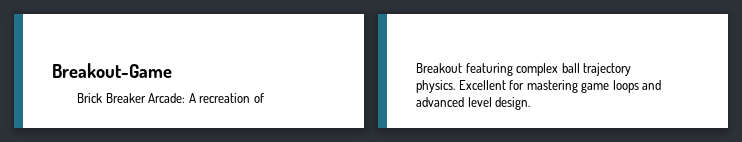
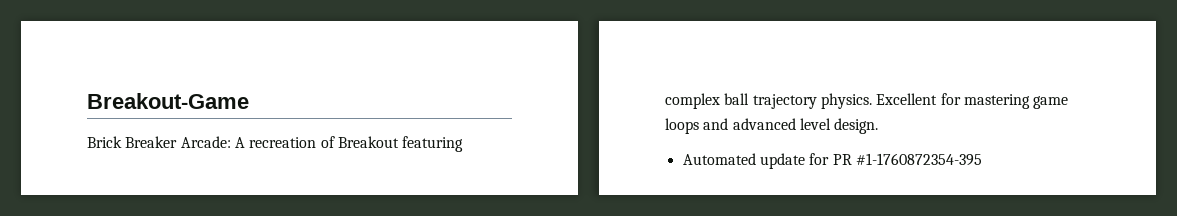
+ Automated update for PR #1-1760872354-395

